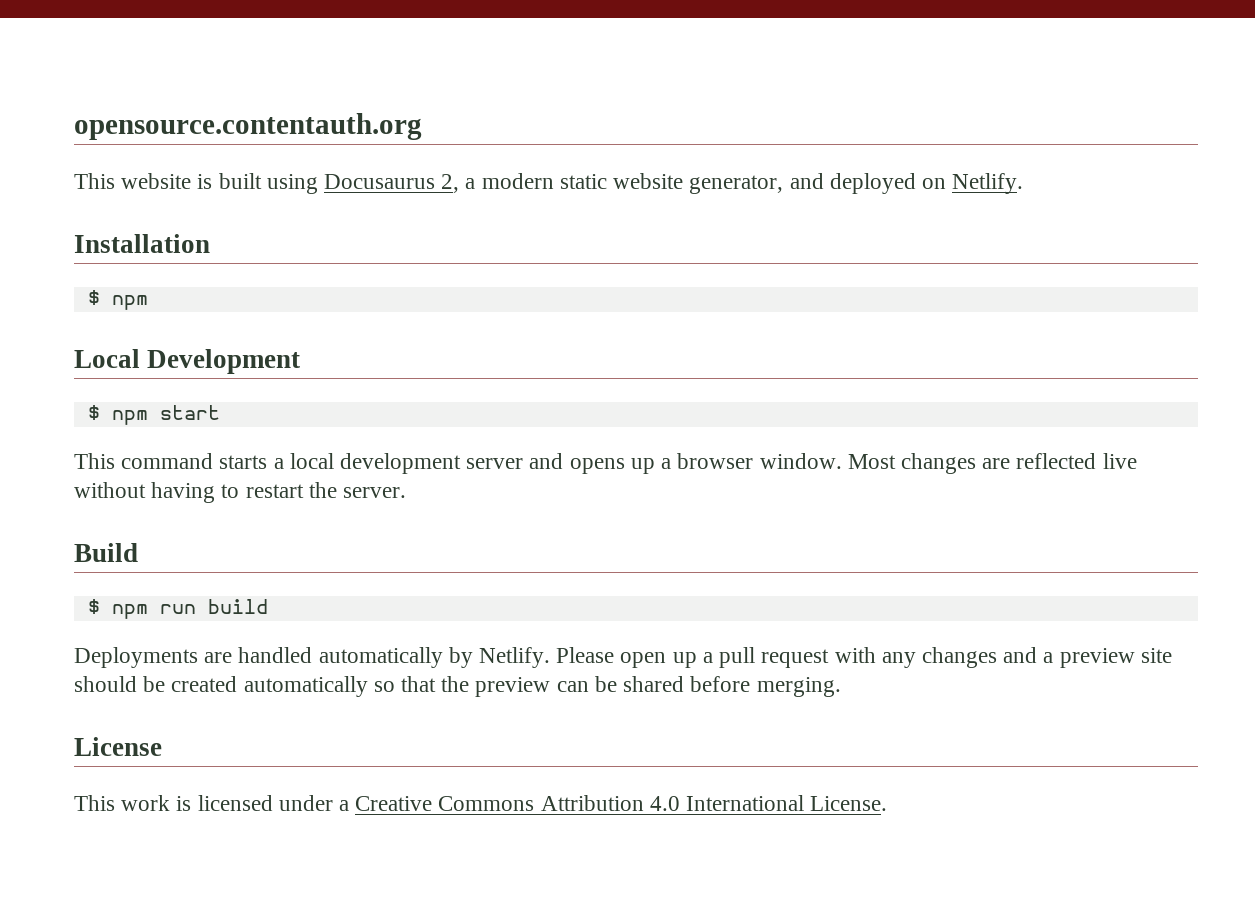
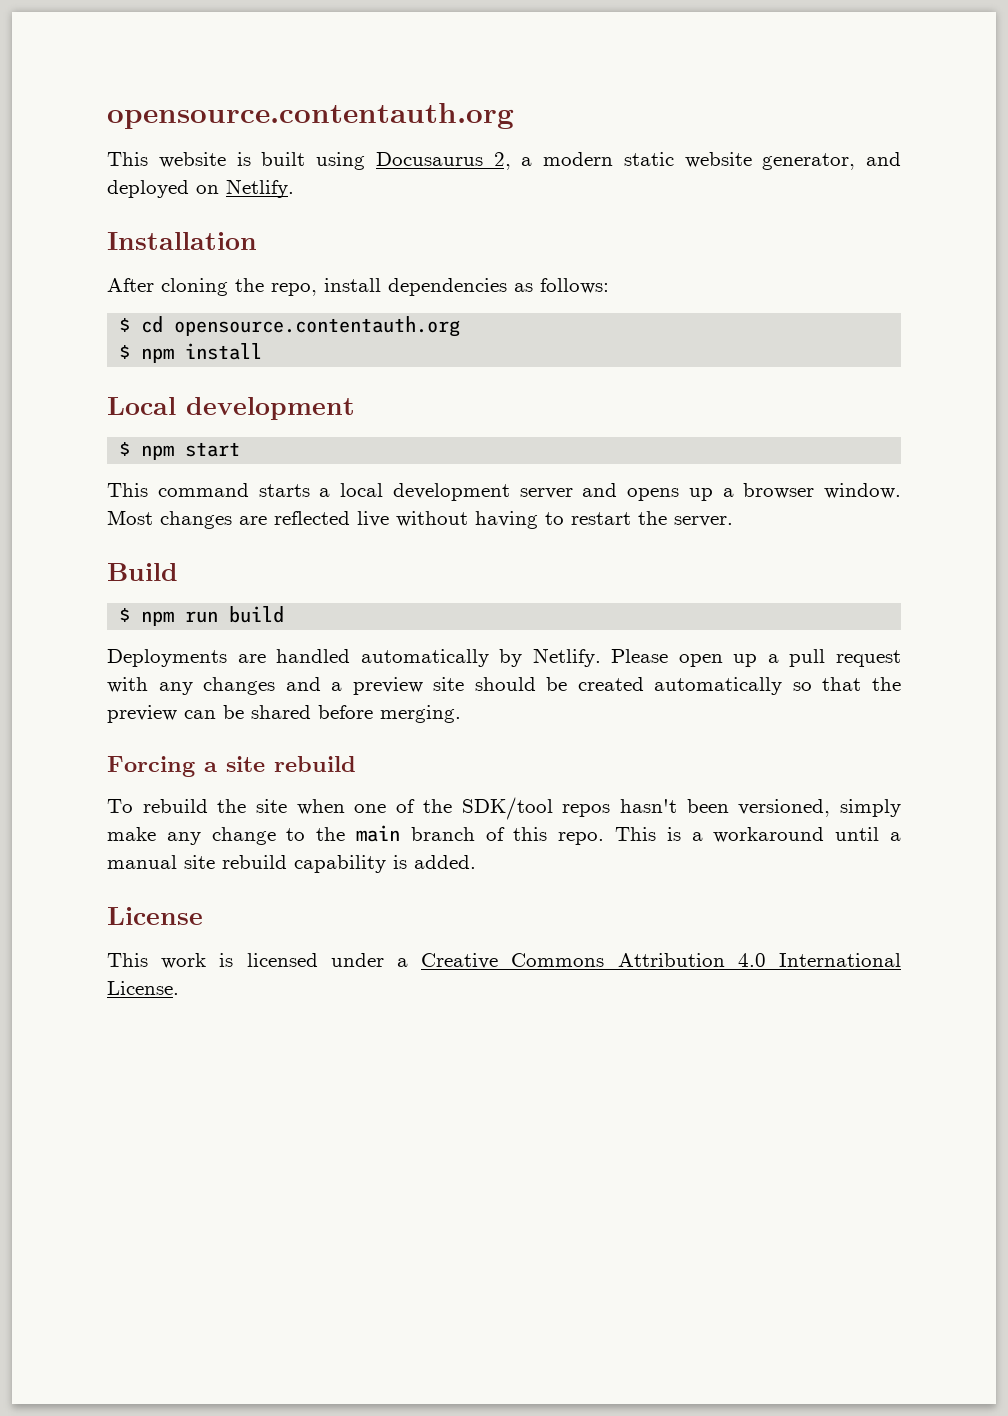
  Installation
- $ npm
+ After cloning the repo, install dependencies as follows:
+ $ cd opensource.contentauth.org
+ $ npm install
- Local Development
+ Local development
+ Forcing a site rebuild
+ To rebuild the site when one of the SDK/tool repos hasn't been versioned, simply make any change to the main branch of this repo. This is a workaround until a manual site rebuild capability is added.

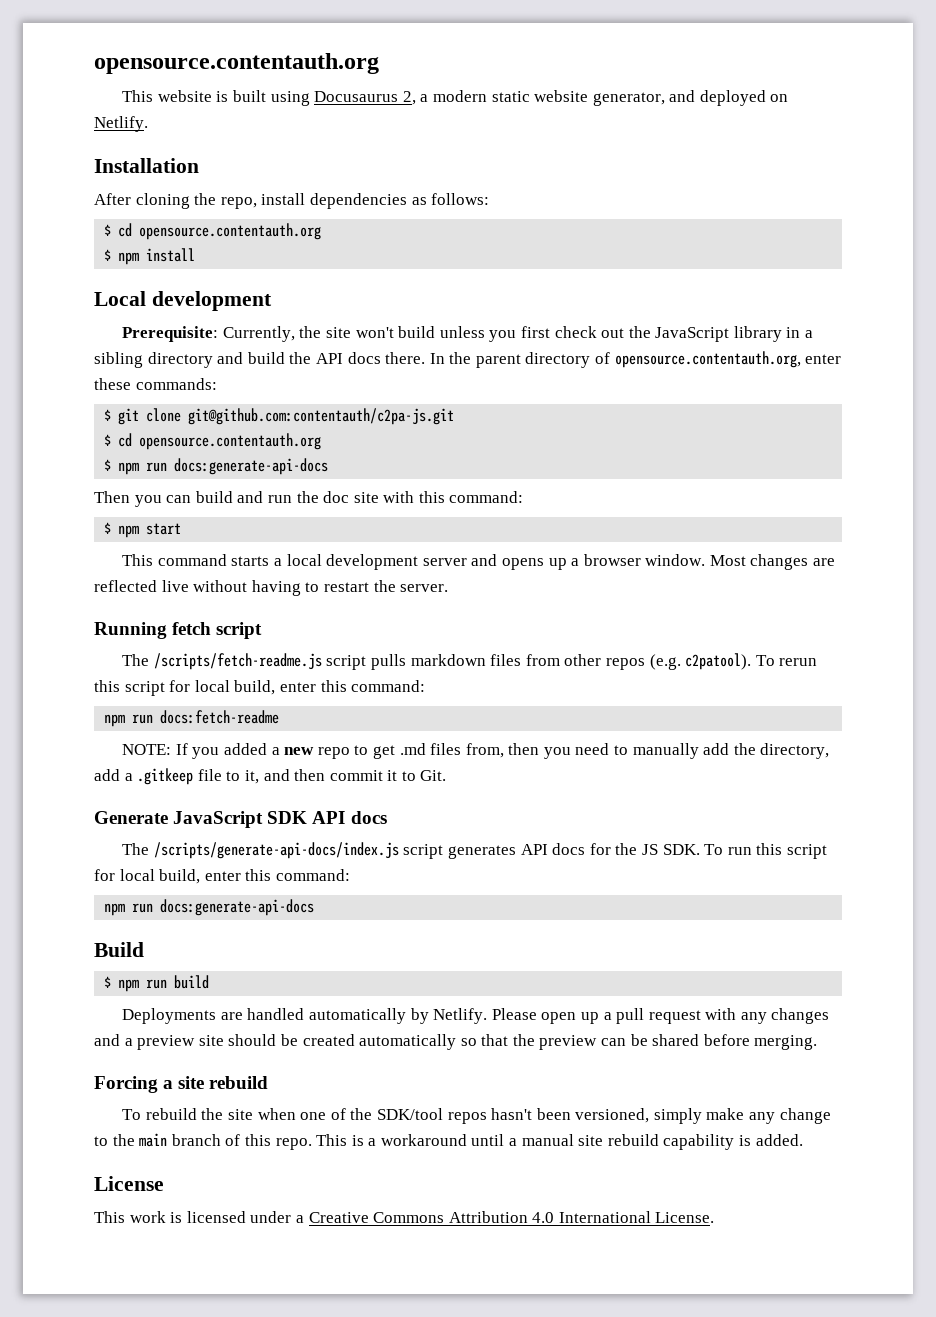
+ Prerequisite: Currently, the site won't build unless you first check out the JavaScript library in a sibling directory and build the API docs there. In the parent directory of opensource.contentauth.org, enter these commands:
+ $ git clone git@github.com:contentauth/c2pa-js.git
+ $ cd opensource.contentauth.org
+ $ npm run docs:generate-api-docs
+ Then you can build and run the doc site with this command:
+ Running fetch script
+ The /scripts/fetch-readme.js script pulls markdown files from other repos (e.g. c2patool). To rerun this script for local build, enter this command:
+ npm run docs:fetch-readme
+ NOTE: If you added a new repo to get .md files from, then you need to manually add the directory, add a .gitkeep file to it, and then commit it to Git.
+ Generate JavaScript SDK API docs
+ The /scripts/generate-api-docs/index.js script generates API docs for the JS SDK. To run this script for local build, enter this command:
+ npm run docs:generate-api-docs

